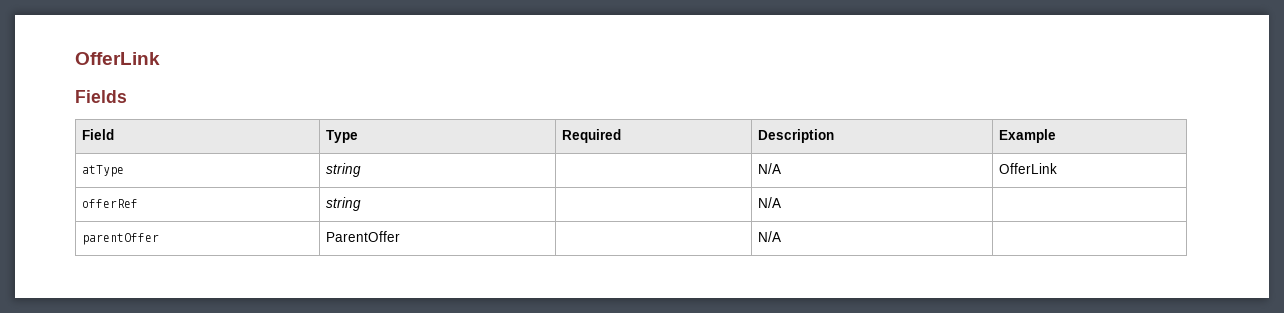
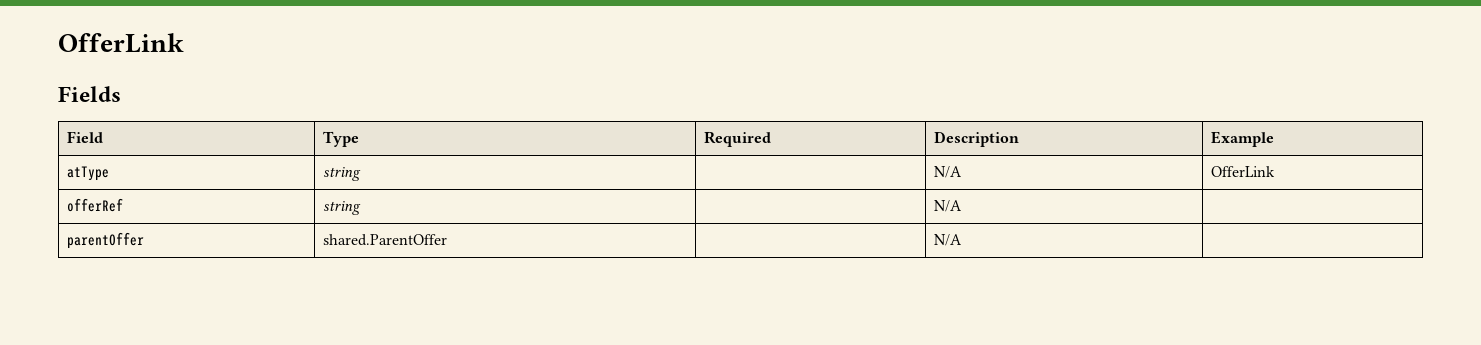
- parentOffer | ParentOffer | | N/A |
+ parentOffer | shared.ParentOffer | | N/A |

